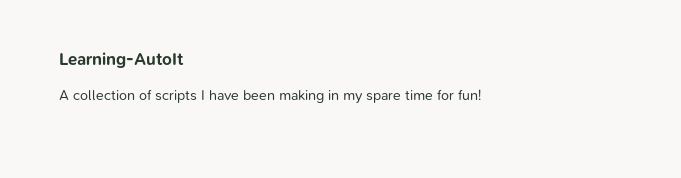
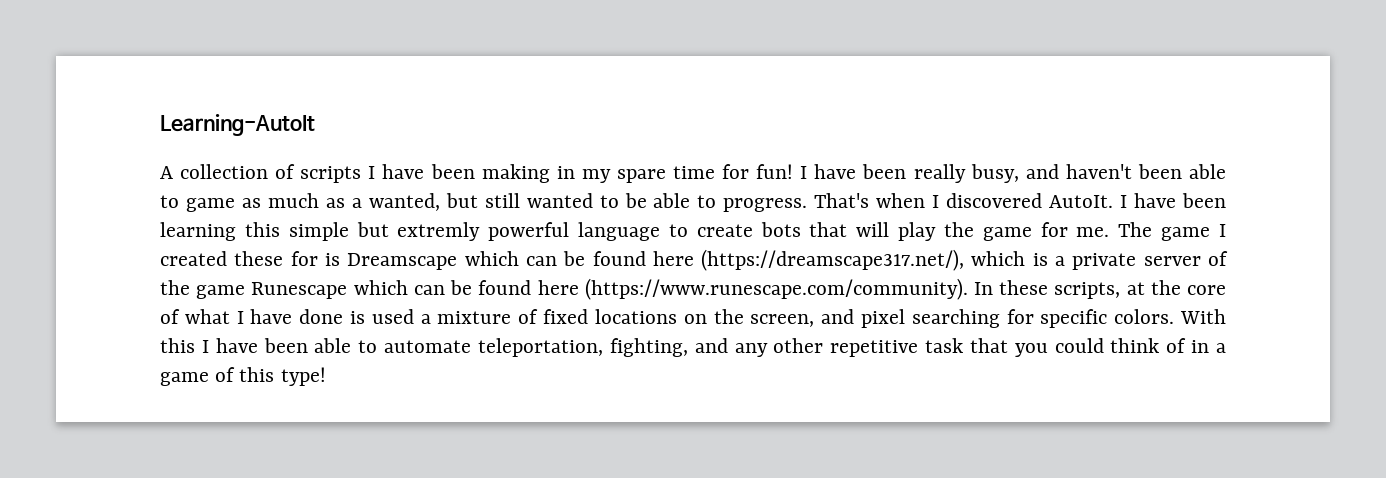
+ I have been really busy, and haven't been able to game as much as a wanted, but still wanted to be able to progress. That's when I discovered AutoIt. I have been learning this simple but extremly powerful language to create bots that will play the game for me. The game I created these for is Dreamscape which can be found here (https://dreamscape317.net/), which is a private server of the game Runescape which can be found here (https://www.runescape.com/community). In these scripts, at the core of what I have done is used a mixture of fixed locations on the screen, and pixel searching for specific colors. With this I have been able to automate teleportation, fighting, and any other repetitive task that you could think of in a game of this type!

